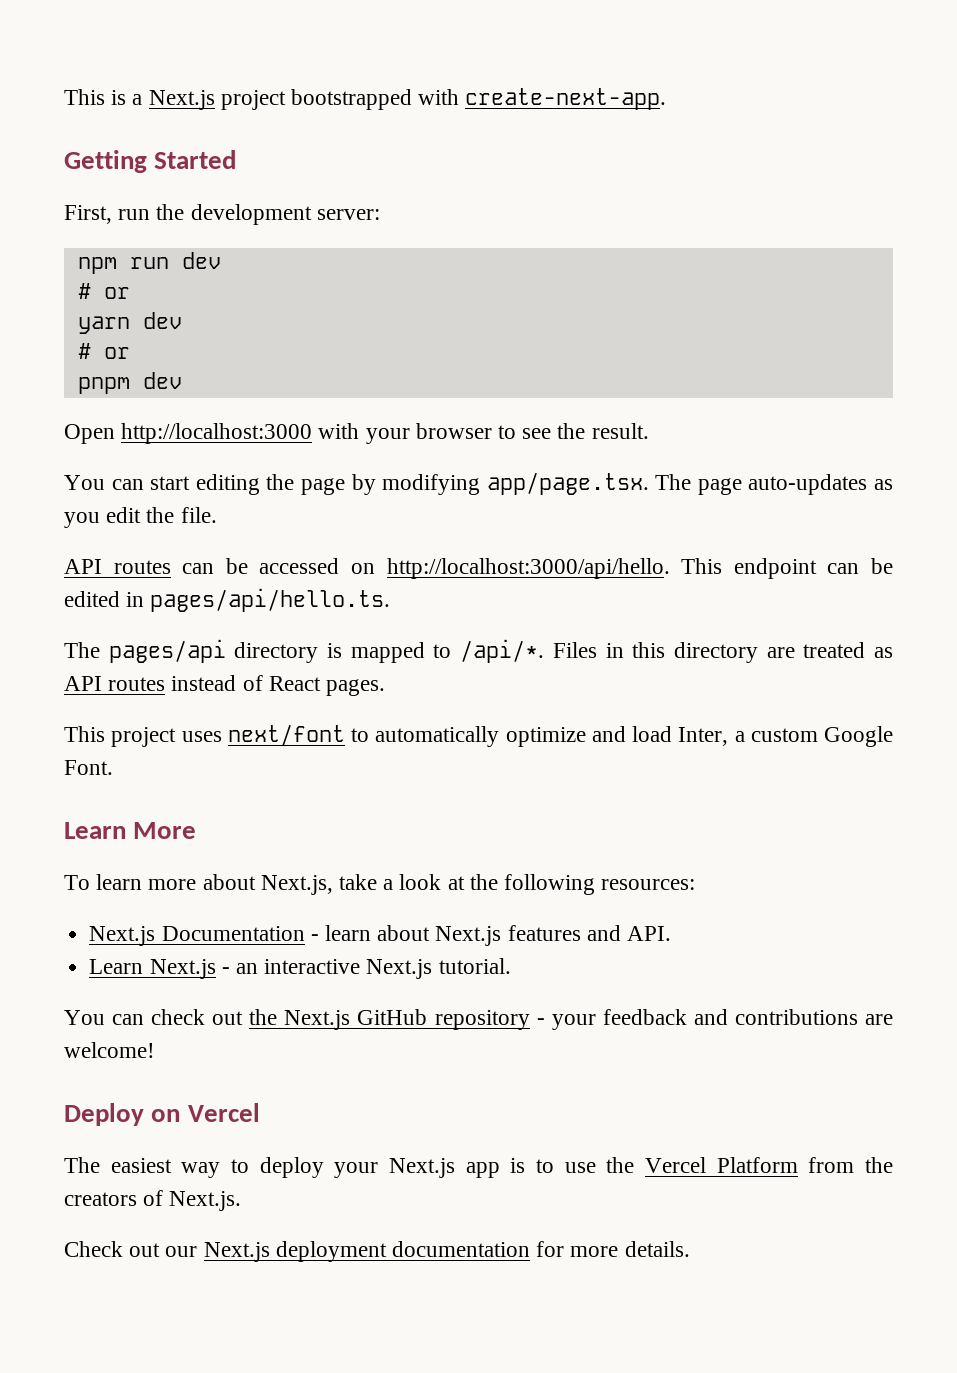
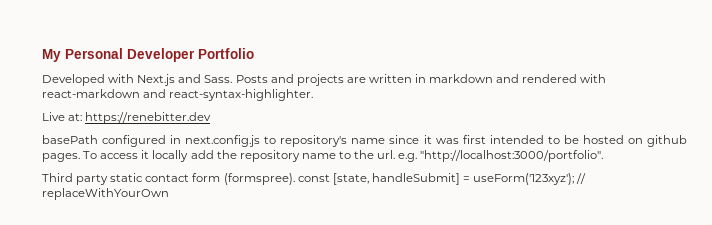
- This is a Next.js project bootstrapped with create-next-app.
- Getting Started
- First, run the development server:
- npm run dev
- # or
- yarn dev
- # or
- pnpm dev
- Open http://localhost:3000 with your browser to see the result.
- You can start editing the page by modifying app/page.tsx. The page auto-updates as you edit the file.
- API routes can be accessed on http://localhost:3000/api/hello. This endpoint can be edited in pages/api/hello.ts.
- The pages/api directory is mapped to /api/*. Files in this directory are treated as API routes instead of React pages.
- This project uses next/font to automatically optimize and load Inter, a custom Google Font.
- Learn More
- To learn more about Next.js, take a look at the following resources:
- Next.js Documentation - learn about Next.js features and API.
- Learn Next.js - an interactive Next.js tutorial.
- You can check out the Next.js GitHub repository - your feedback and contributions are welcome!
- Deploy on Vercel
- The easiest way to deploy your Next.js app is to use the Vercel Platform from the creators of Next.js.
- Check out our Next.js deployment documentation for more details.
+ My Personal Developer Portfolio
+ Developed with Next.js and Sass. Posts and projects are written in markdown and rendered with react-markdown and react-syntax-highlighter.
+ Live at: https://renebitter.dev
+ basePath configured in next.config.js to repository's name since it was first intended to be hosted on github pages. To access it locally add the repository name to the url. e.g. "http://localhost:3000/portfolio".
+ Third party static contact form (formspree). const [state, handleSubmit] = useForm('123xyz'); // replaceWithYourOwn

